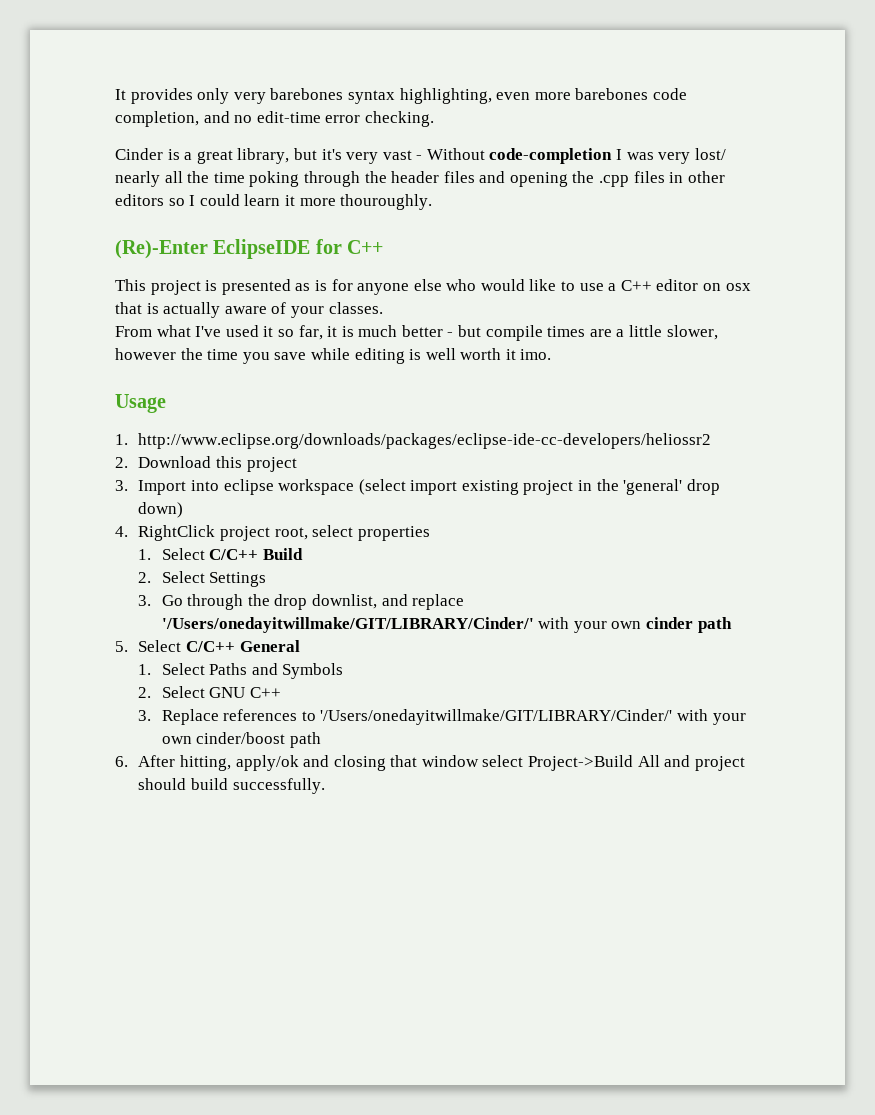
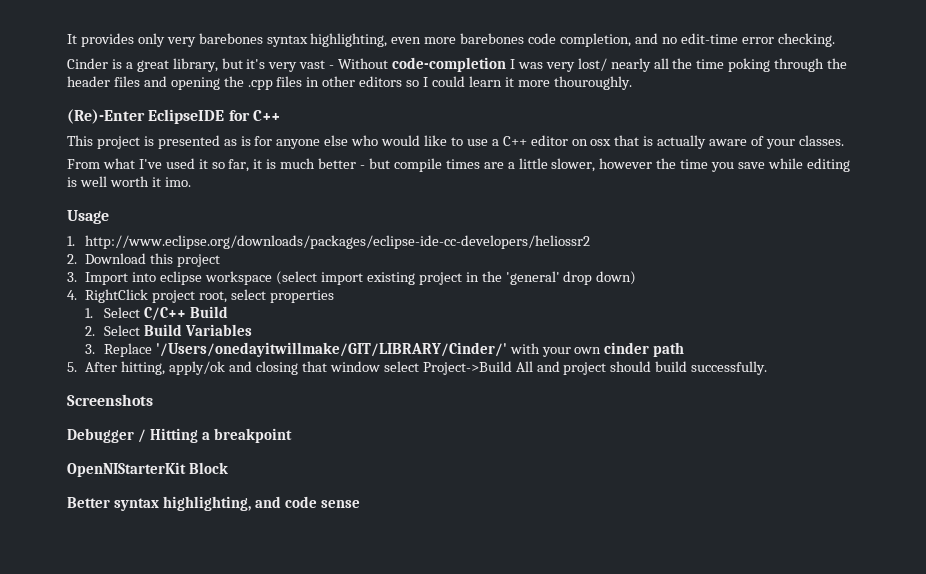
- 2. Select Settings
- 3. Go through the drop downlist, and replace '/Users/onedayitwillmake/GIT/LIBRARY/Cinder/' with your own cinder path
+ 2. Select Build Variables
+ 3. Replace '/Users/onedayitwillmake/GIT/LIBRARY/Cinder/' with your own cinder path
- 5. Select C/C++ General
- 1. Select Paths and Symbols
- 2. Select GNU C++
- 3. Replace references to '/Users/onedayitwillmake/GIT/LIBRARY/Cinder/' with your own cinder/boost path
- 6. After hitting, apply/ok and closing that window select Project->Build All and project should build successfully.
+ 5. After hitting, apply/ok and closing that window select Project->Build All and project should build successfully.
+ Screenshots
+ Debugger / Hitting a breakpoint
+ OpenNIStarterKit Block
+ Better syntax highlighting, and code sense

